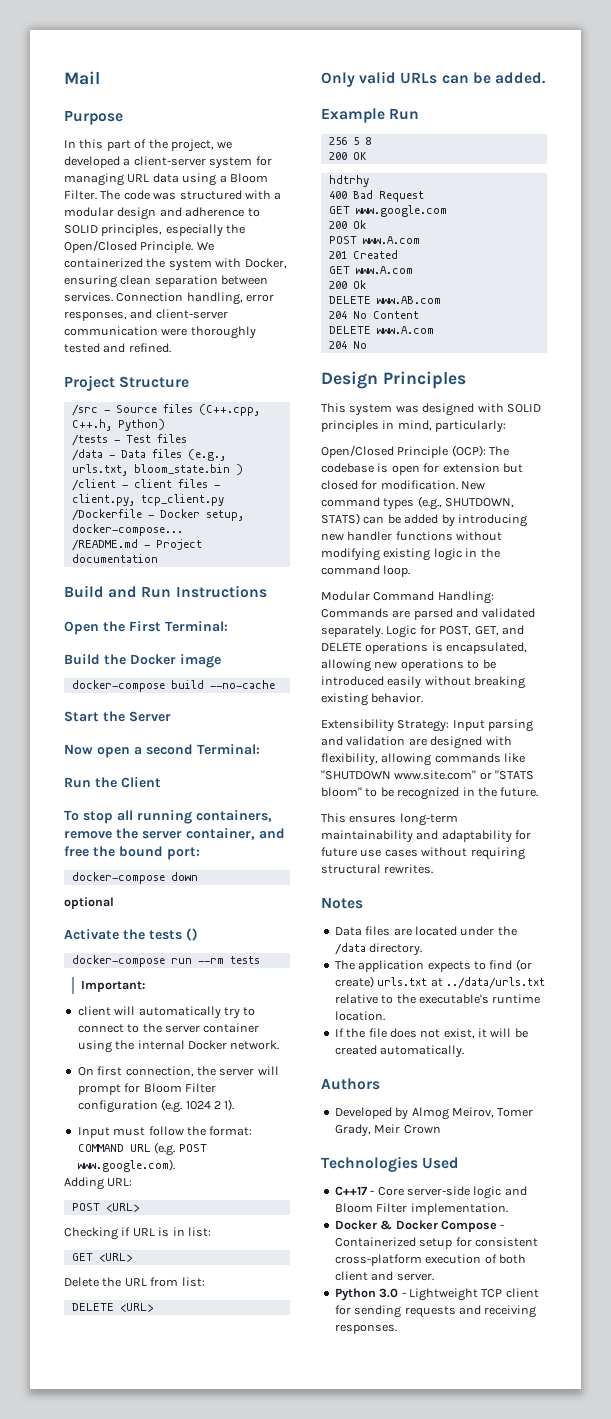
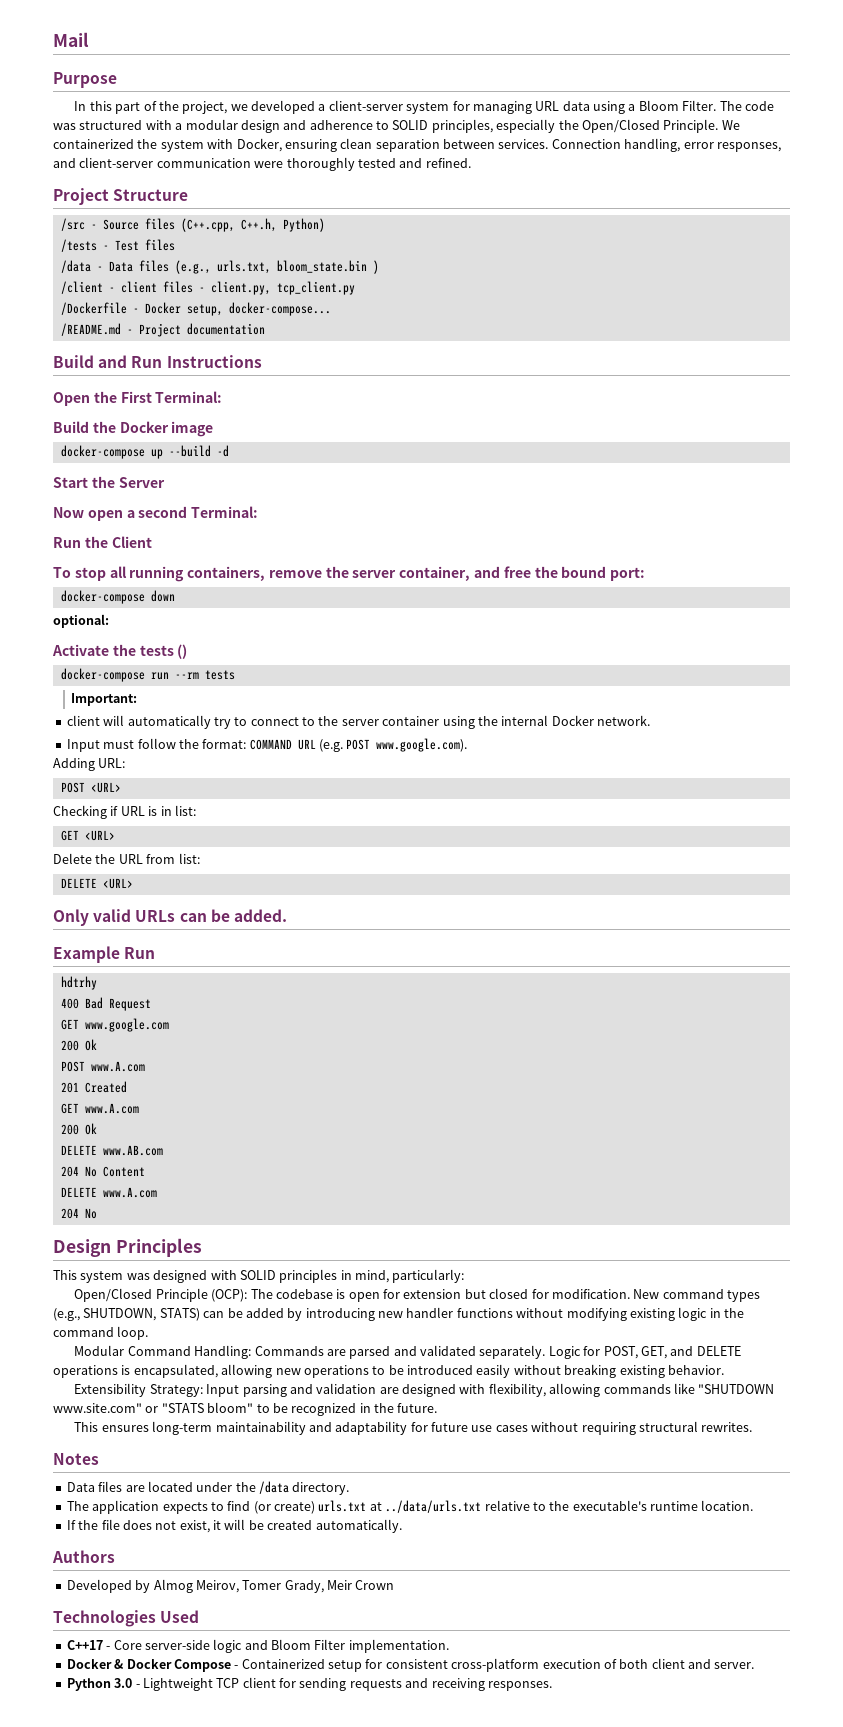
- docker-compose build --no-cache
+ docker-compose up --build -d
- optional
+ optional:
- On first connection, the server will prompt for Bloom Filter configuration (e.g. 1024 2 1).
- 256 5 8
- 200 OK

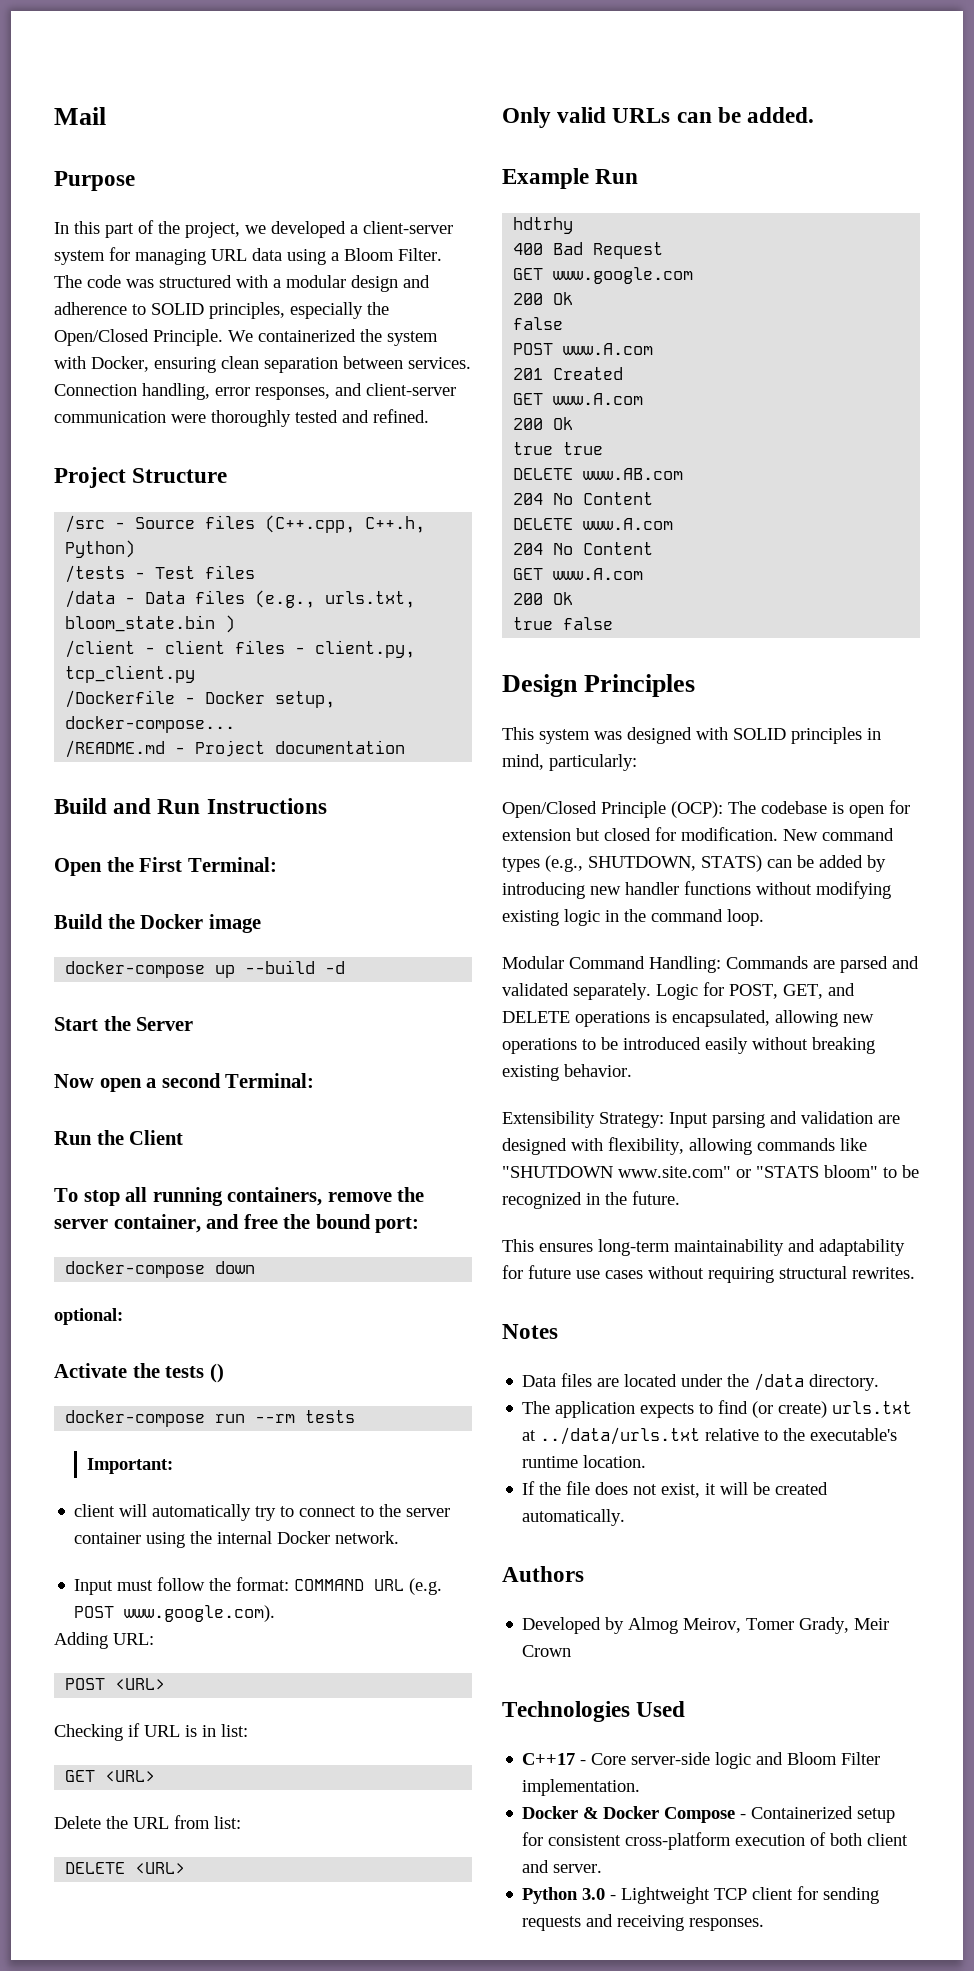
  GET www.google.com
  200 Ok
+ false
+ true true
  DELETE www.A.com
- 204 No
+ 204 No Content
+ GET www.A.com
+ 200 Ok
+ true false

